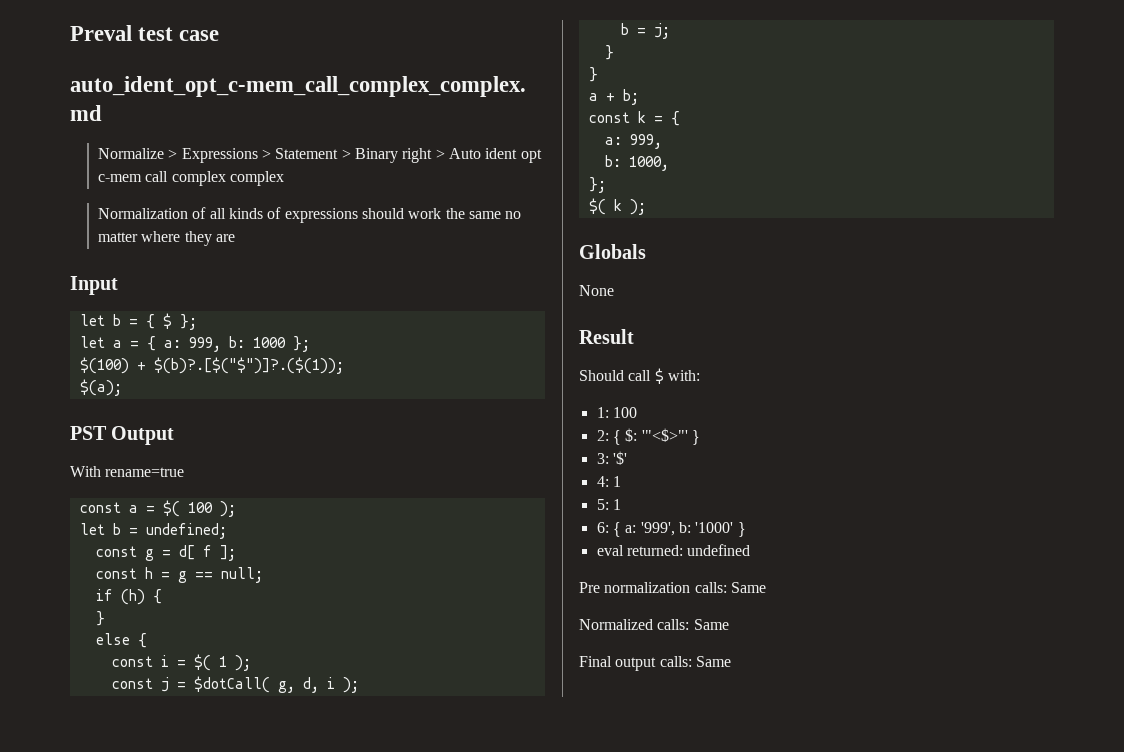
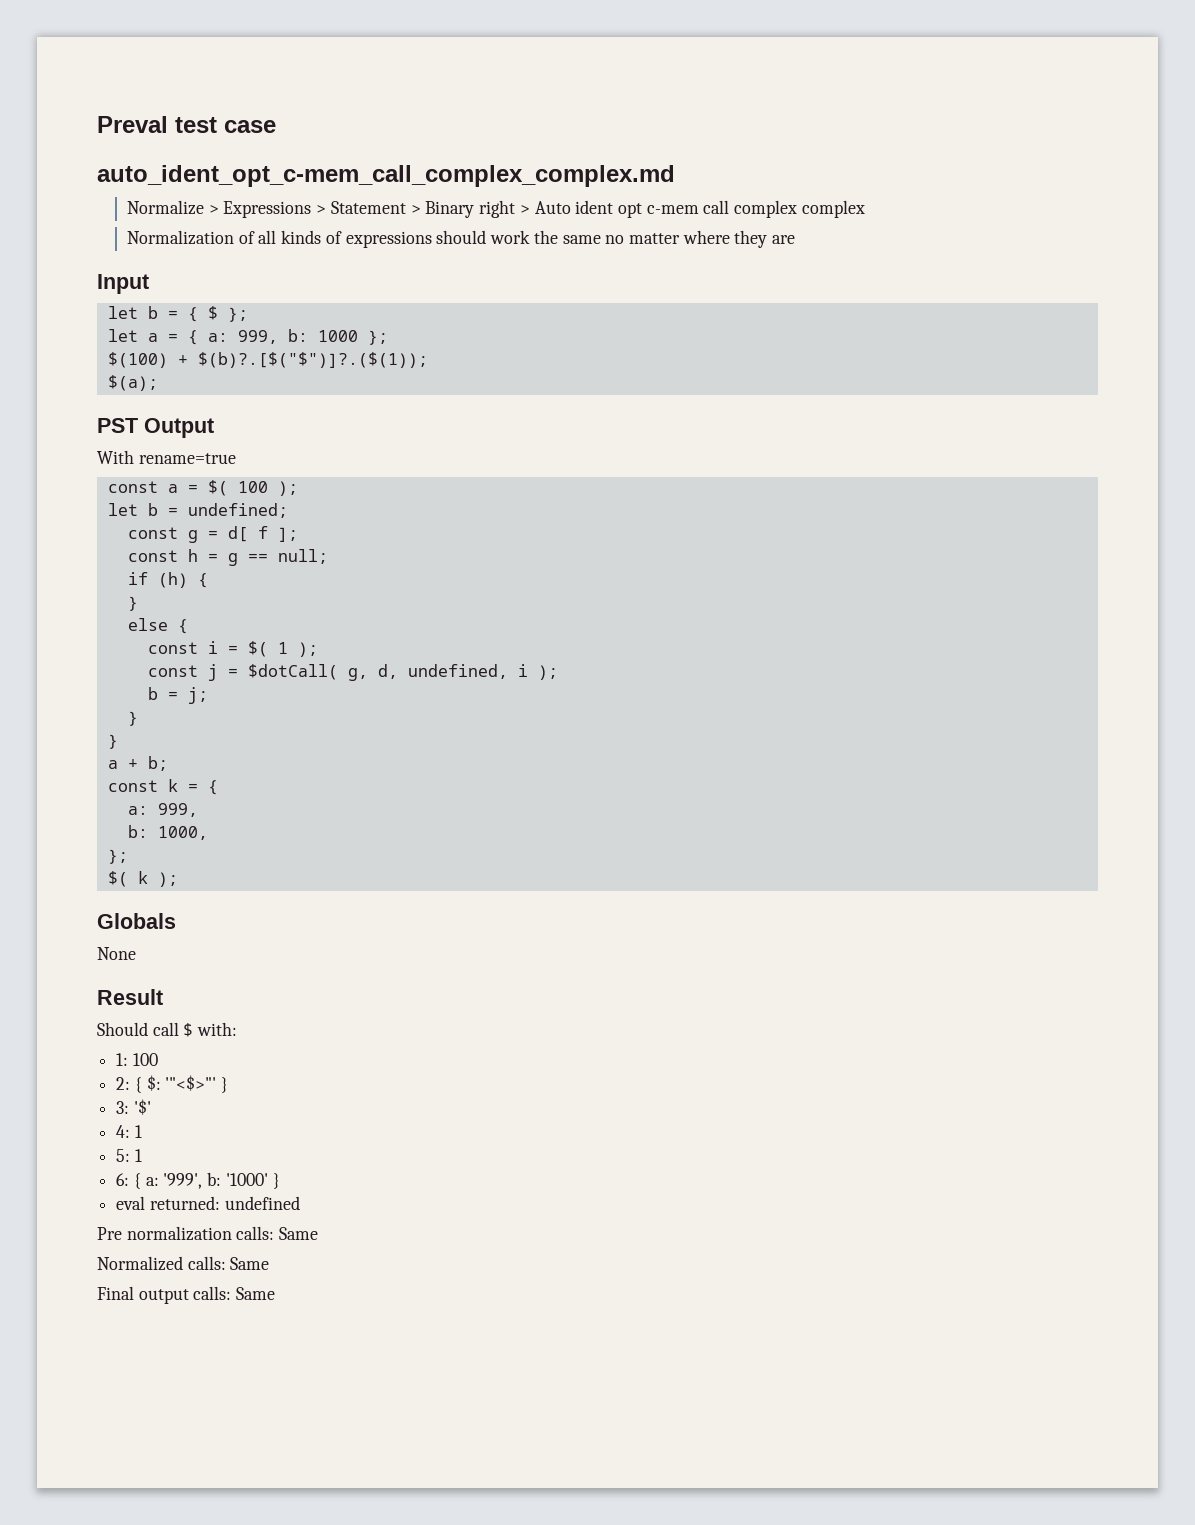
- const j = $dotCall( g, d, i );
+ const j = $dotCall( g, d, undefined, i );

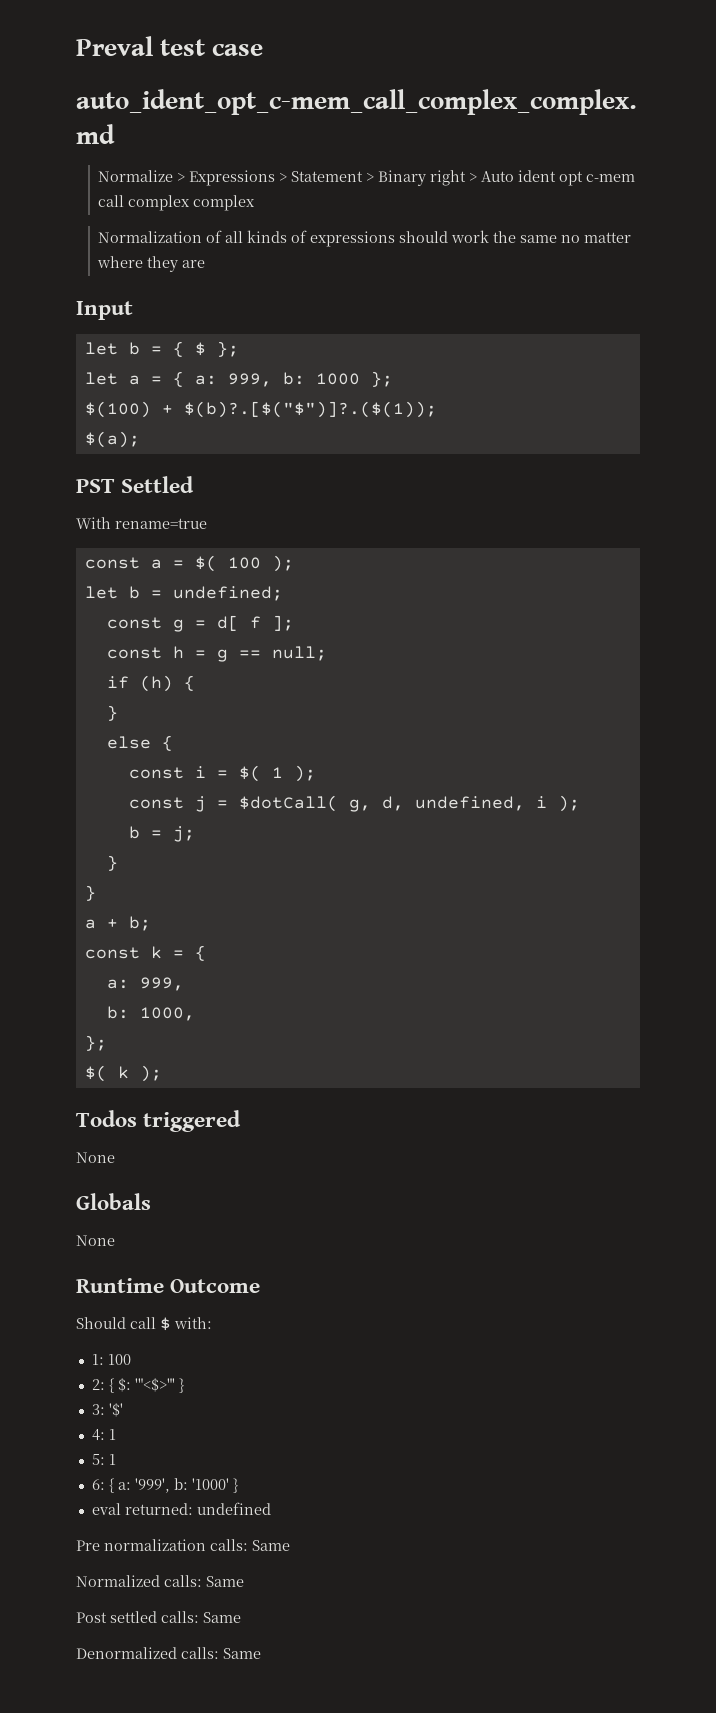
- PST Output
+ PST Settled
+ Todos triggered
+ None
- Result
+ Runtime Outcome
- Final output calls: Same
+ Post settled calls: Same
+ Denormalized calls: Same

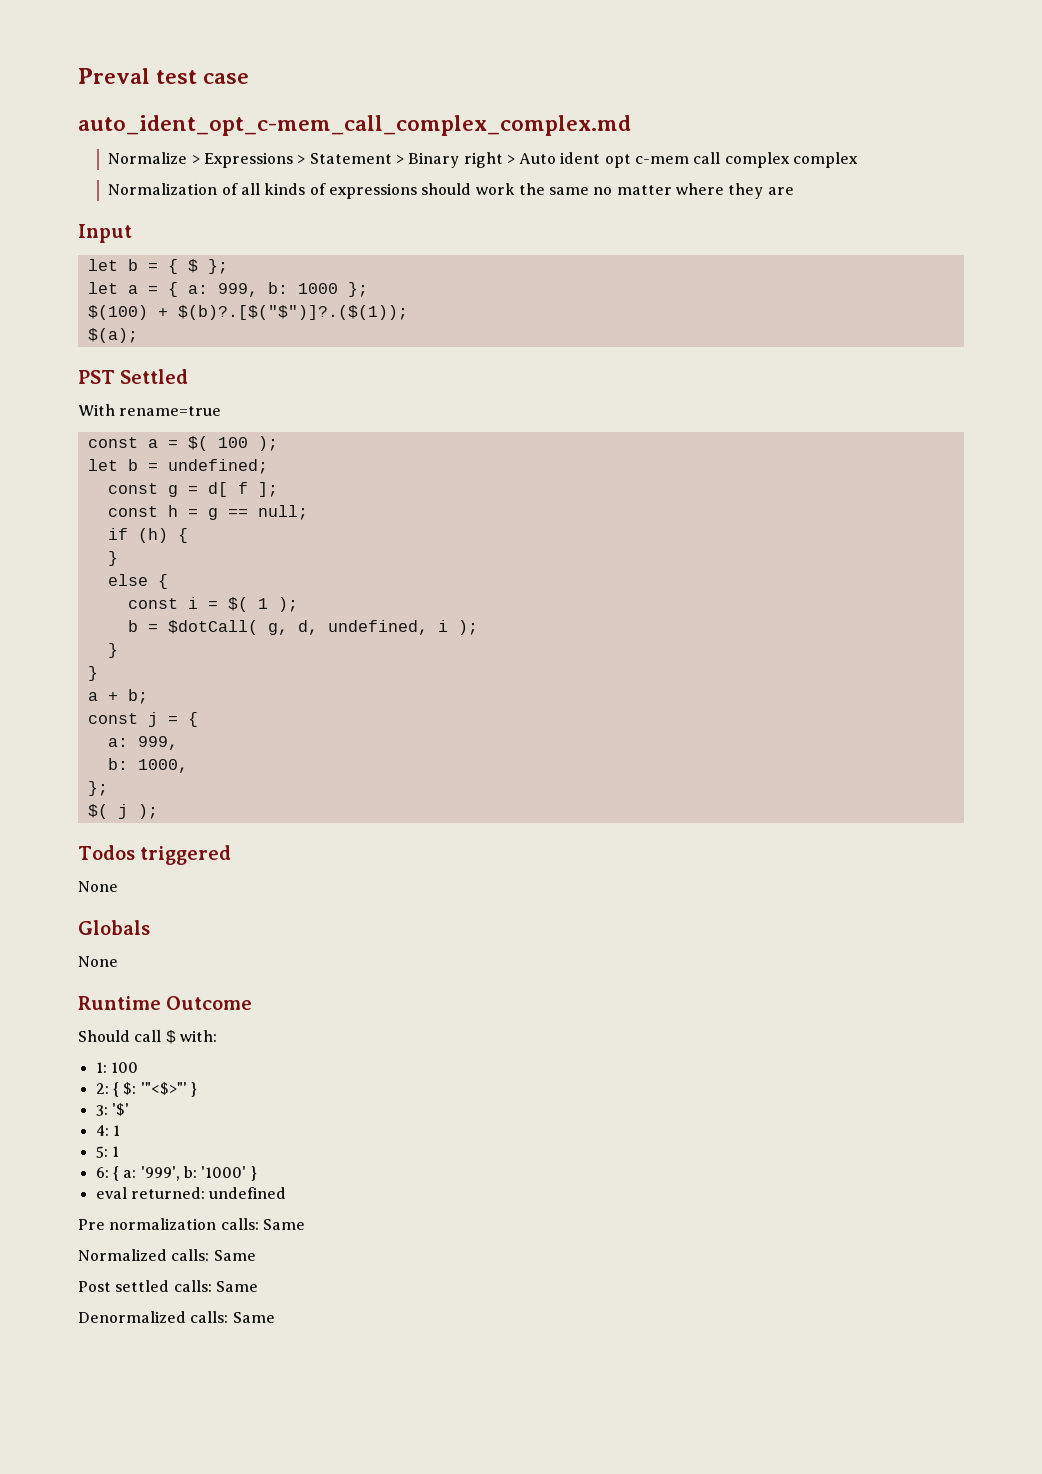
- const j = $dotCall( g, d, undefined, i );
+ b = $dotCall( g, d, undefined, i );
- b = j;
- const k = {
+ const j = {
- $( k );
+ $( j );

